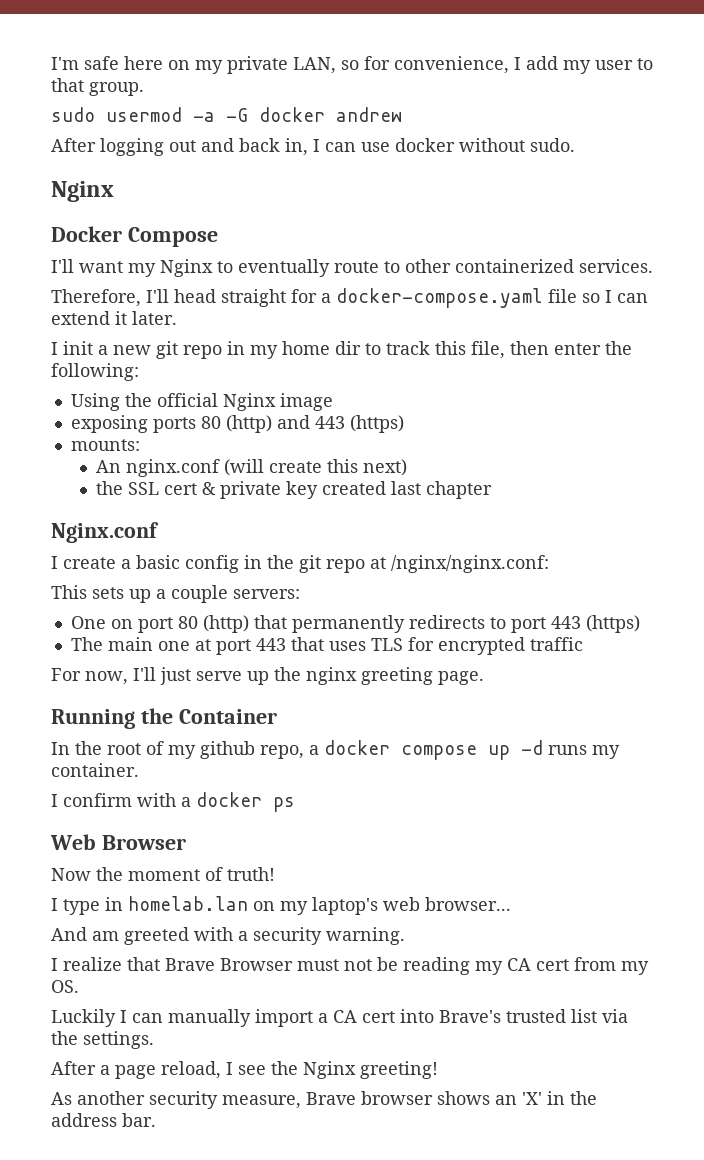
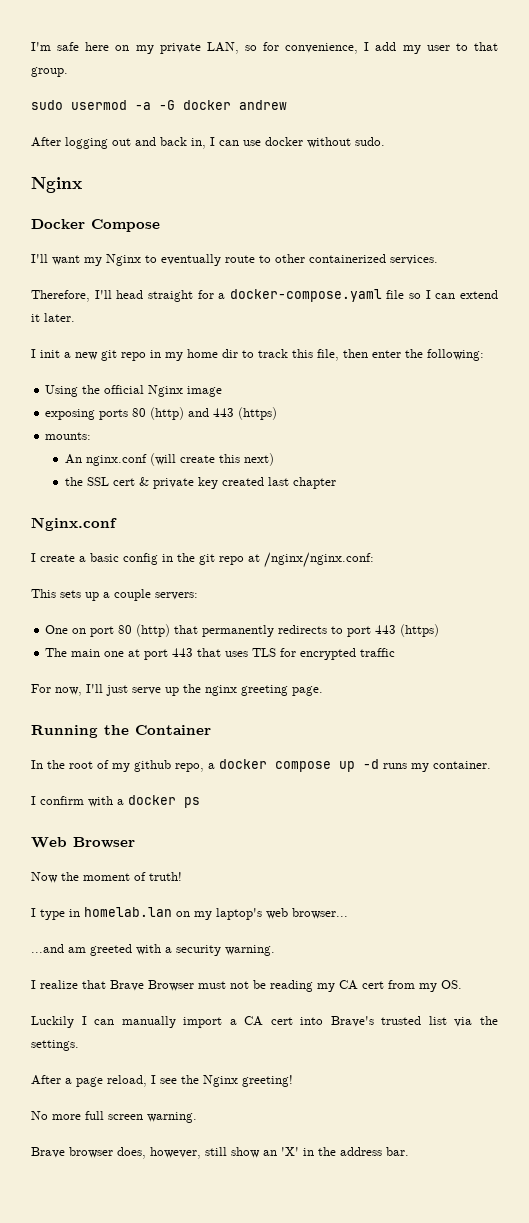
- And am greeted with a security warning.
+ ...and am greeted with a security warning.
- As another security measure, Brave browser shows an 'X' in the address bar.
+ No more full screen warning.
+ Brave browser does, however, still show an 'X' in the address bar.

